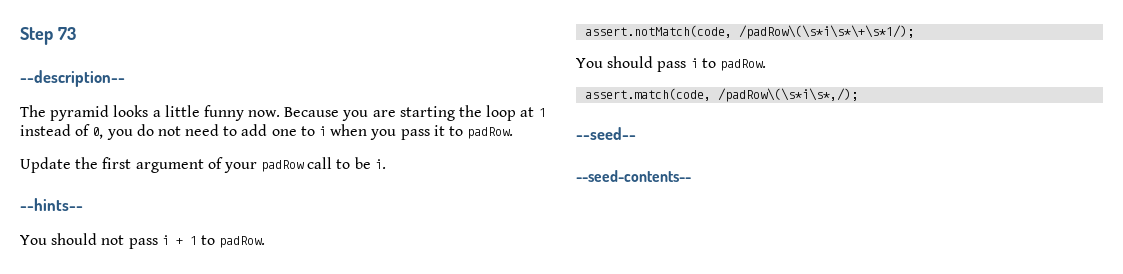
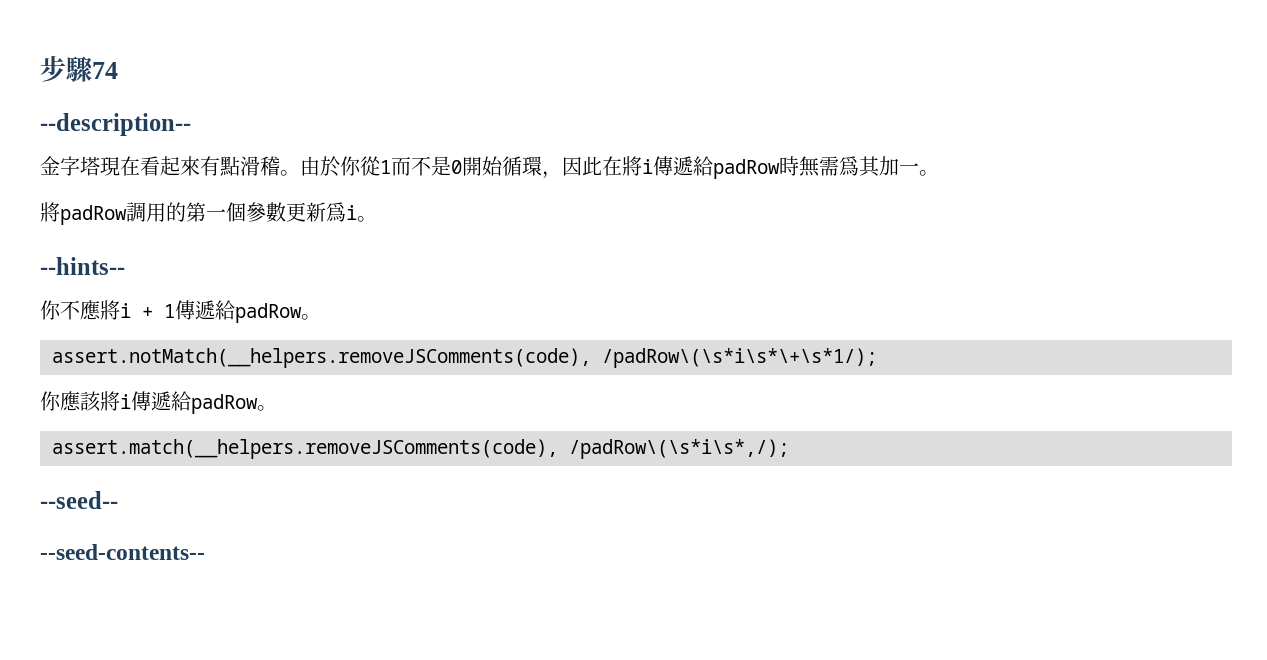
- Step 73
+ 步驟74
- The pyramid looks a little funny now. Because you are starting the loop at 1 instead of 0, you do not need to add one to i when you pass it to padRow.
- Update the first argument of your padRow call to be i.
+ 金字塔現在看起來有點滑稽。由於你從1而不是0開始循環，因此在將i傳遞給padRow時無需爲其加一。
+ 將padRow調用的第一個參數更新爲i。
  --hints--
- You should not pass i + 1 to padRow.
- assert.notMatch(code, /padRow\(\s*i\s*\+\s*1/);
- You should pass i to padRow.
- assert.match(code, /padRow\(\s*i\s*,/);
+ 你不應將i + 1傳遞給padRow。
+ assert.notMatch(__helpers.removeJSComments(code), /padRow\(\s*i\s*\+\s*1/);
+ 你應該將i傳遞給padRow。
+ assert.match(__helpers.removeJSComments(code), /padRow\(\s*i\s*,/);

